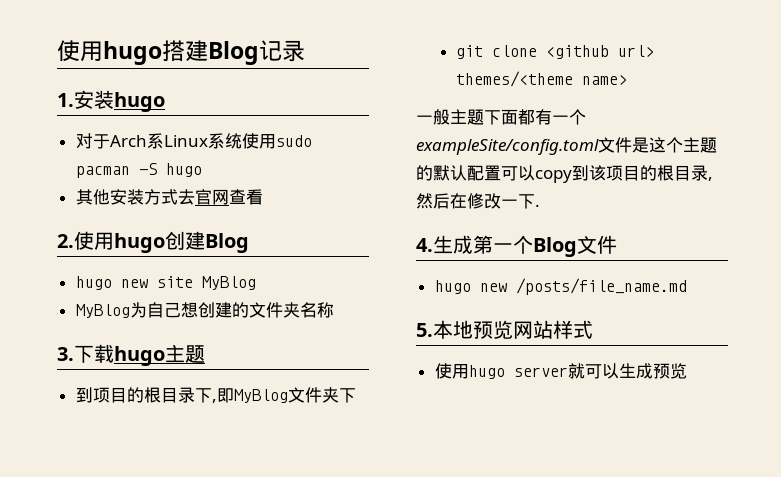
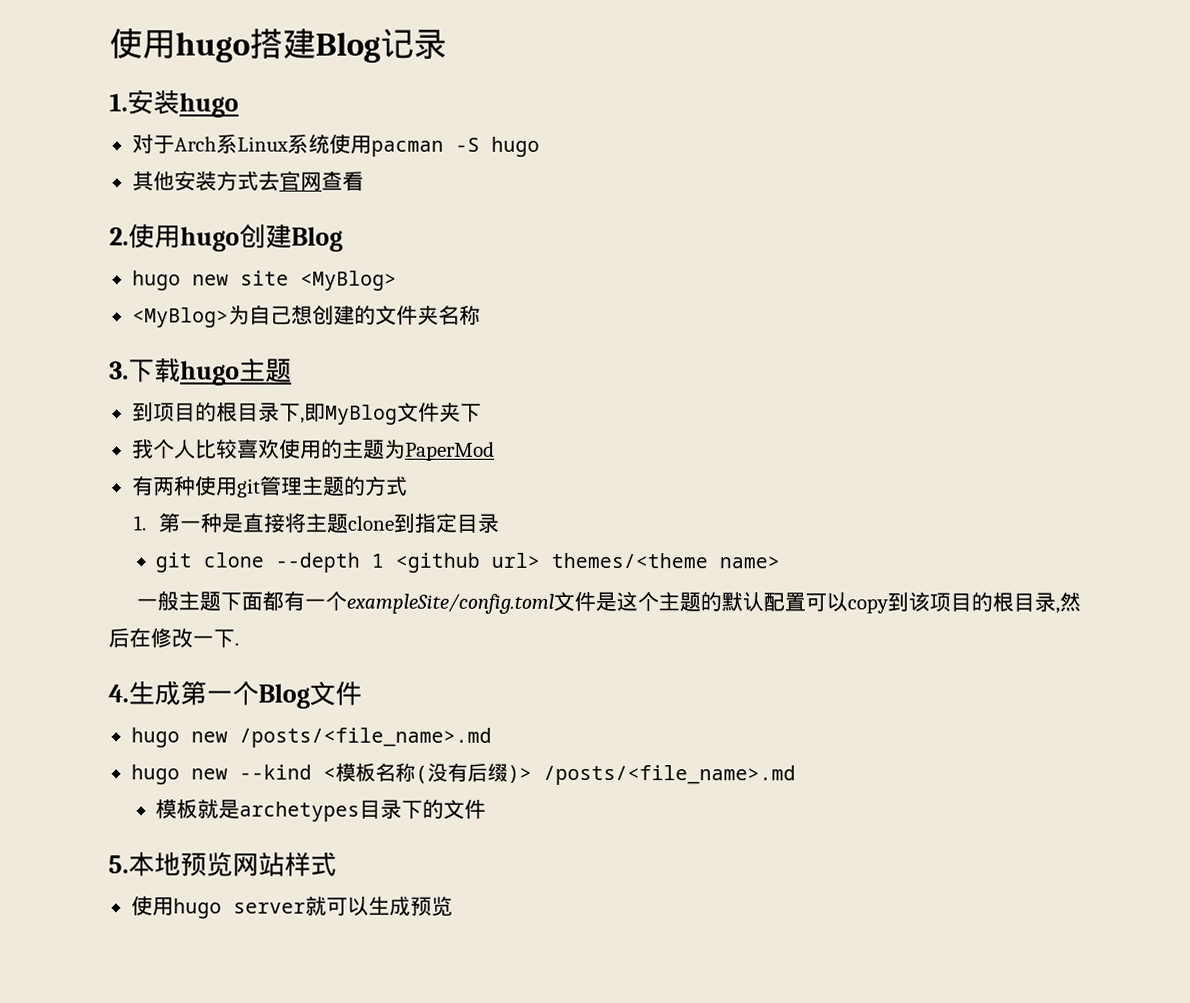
- 对于Arch系Linux系统使用sudo pacman -S hugo
+ 对于Arch系Linux系统使用pacman -S hugo
- hugo new site MyBlog
- MyBlog为自己想创建的文件夹名称
+ hugo new site <MyBlog>
+ <MyBlog>为自己想创建的文件夹名称
+ 我个人比较喜欢使用的主题为PaperMod
+ 有两种使用git管理主题的方式
+ 1.第一种是直接将主题clone到指定目录
- git clone <github url> themes/<theme name>
+ git clone --depth 1 <github url> themes/<theme name>
- hugo new /posts/file_name.md
+ hugo new /posts/<file_name>.md
+ hugo new --kind <模板名称(没有后缀)> /posts/<file_name>.md
+ 模板就是archetypes目录下的文件

